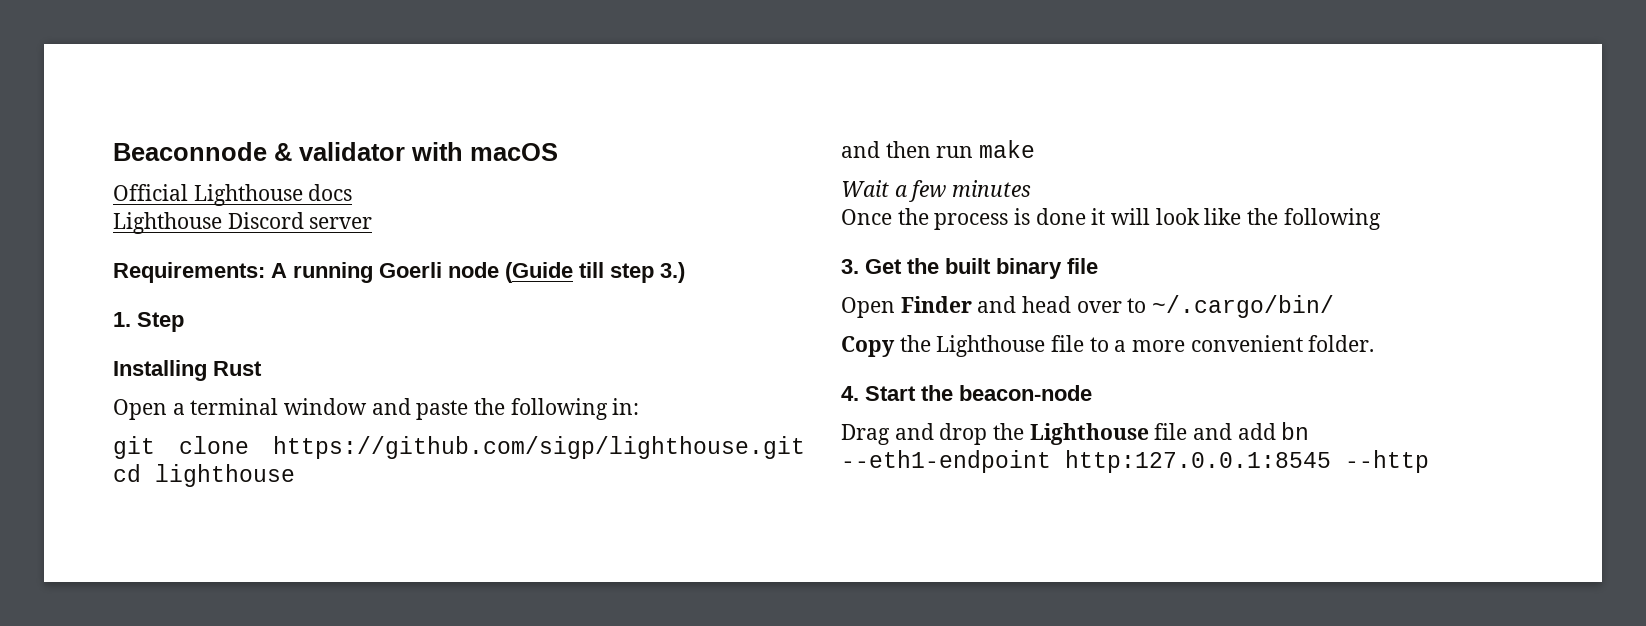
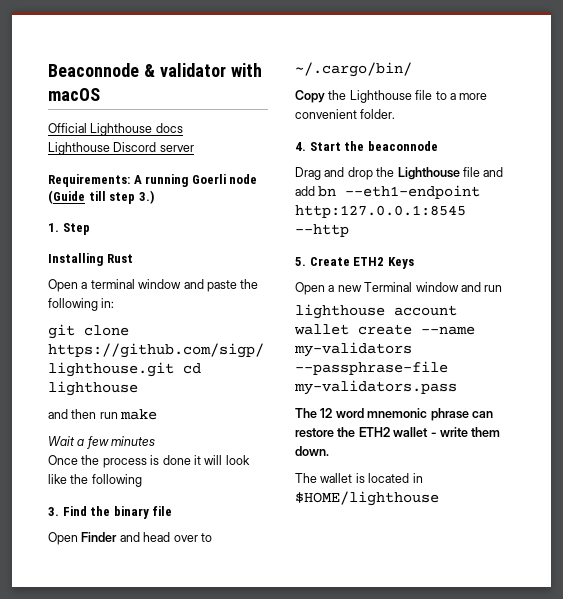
- 3. Get the built binary file
+ 3. Find the binary file
- 4. Start the beacon-node
+ 4. Start the beaconnode
+ 5. Create ETH2 Keys
+ Open a new Terminal window and run
+ lighthouse account wallet create --name my-validators --passphrase-file my-validators.pass
+ The 12 word mnemonic phrase can restore the ETH2 wallet - write them down.
+ The wallet is located in $HOME/lighthouse

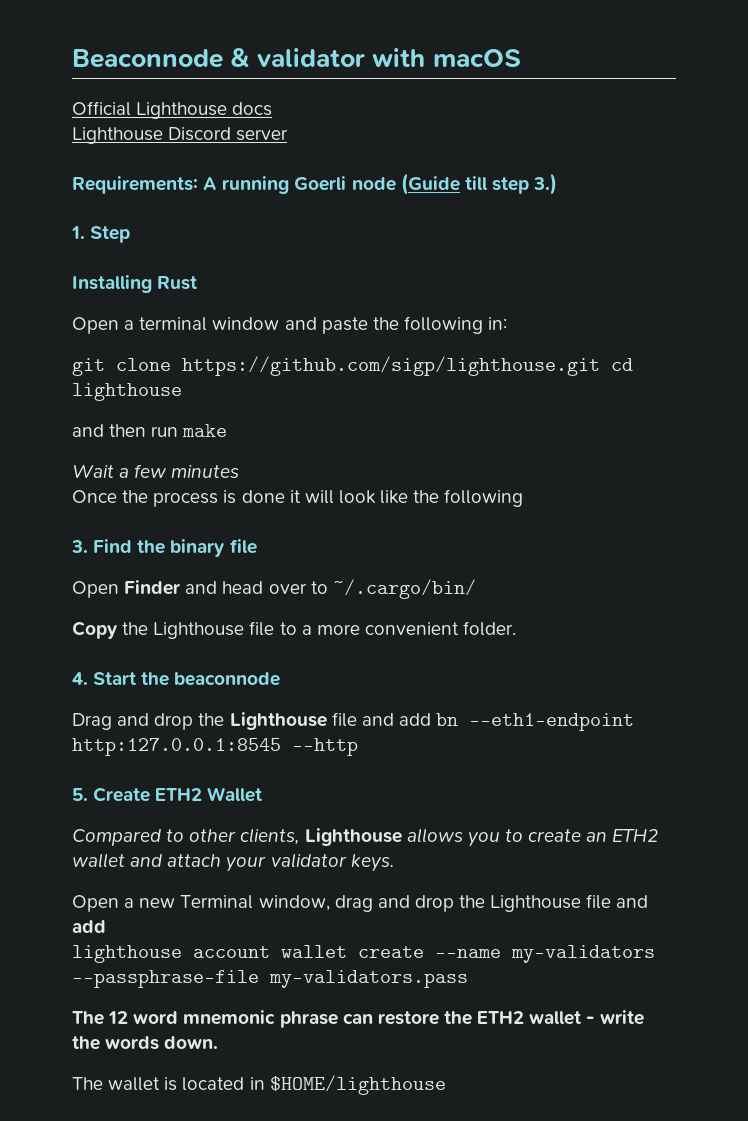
- 5. Create ETH2 Keys
- Open a new Terminal window and run
+ 5. Create ETH2 Wallet
+ Compared to other clients, Lighthouse allows you to create an ETH2 wallet and attach your validator keys.
+ Open a new Terminal window, drag and drop the Lighthouse file and add
- The 12 word mnemonic phrase can restore the ETH2 wallet - write them down.
+ The 12 word mnemonic phrase can restore the ETH2 wallet - write the words down.

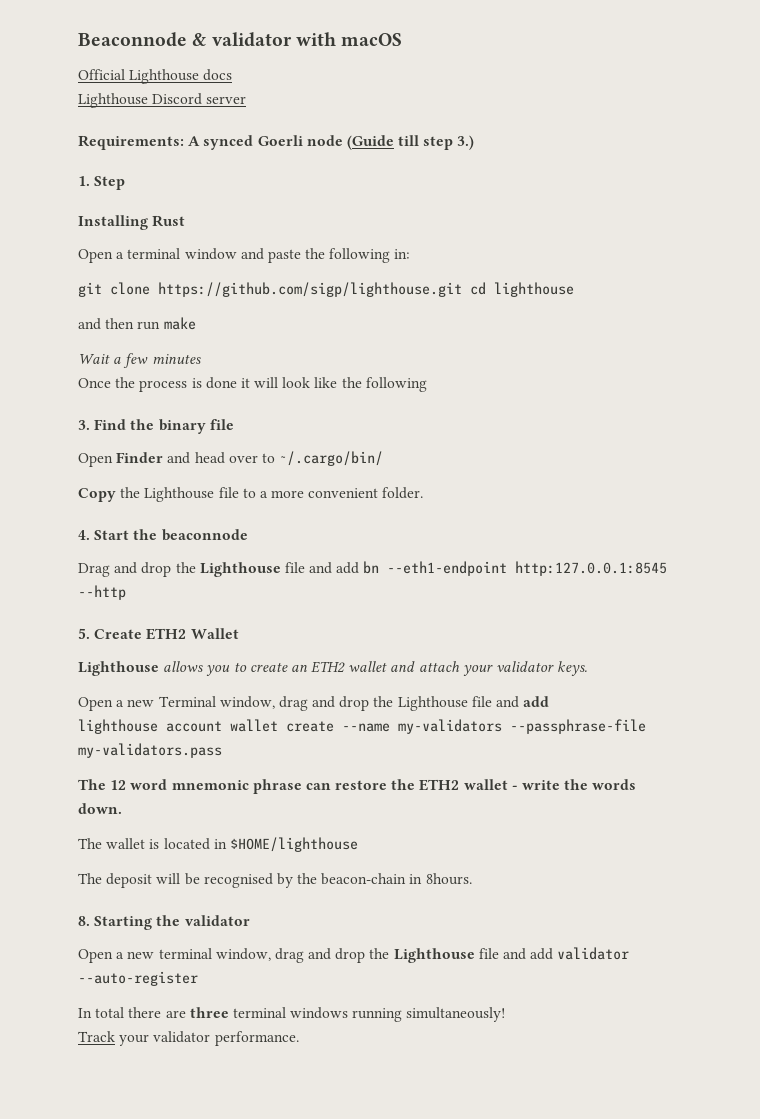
- Requirements: A running Goerli node (Guide till step 3.)
+ Requirements: A synced Goerli node (Guide till step 3.)
- Compared to other clients, Lighthouse allows you to create an ETH2 wallet and attach your validator keys.
+ Lighthouse allows you to create an ETH2 wallet and attach your validator keys.
+ The deposit will be recognised by the beacon-chain in 8hours.
+ 8. Starting the validator
+ Open a new terminal window, drag and drop the Lighthouse file and add validator --auto-register
+ In total there are three terminal windows running simultaneously!
+ Track your validator performance.

